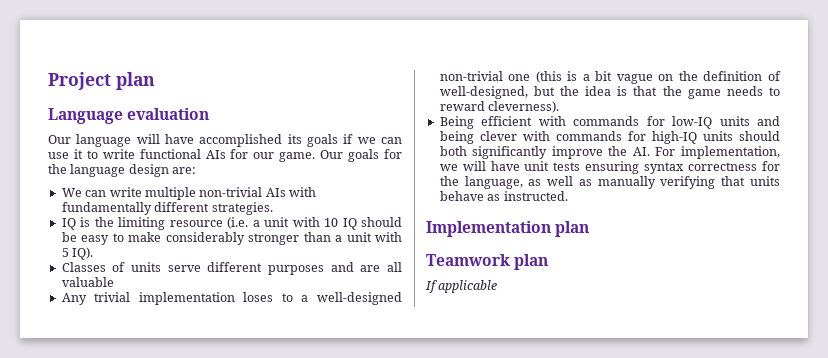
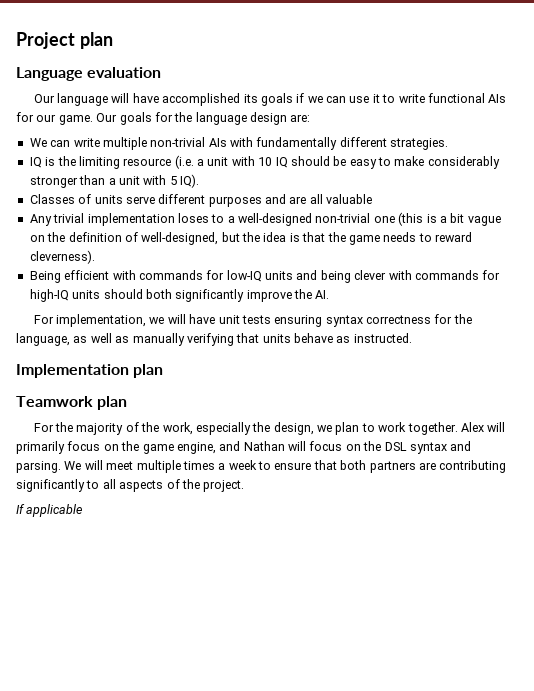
- Being efficient with commands for low-IQ units and being clever with commands for high-IQ units should both significantly improve the AI. For implementation, we will have unit tests ensuring syntax correctness for the language, as well as manually verifying that units behave as instructed.
+ Being efficient with commands for low-IQ units and being clever with commands for high-IQ units should both significantly improve the AI.
+ For implementation, we will have unit tests ensuring syntax correctness for the language, as well as manually verifying that units behave as instructed.
+ For the majority of the work, especially the design, we plan to work together. Alex will primarily focus on the game engine, and Nathan will focus on the DSL syntax and parsing. We will meet multiple times a week to ensure that both partners are contributing significantly to all aspects of the project.

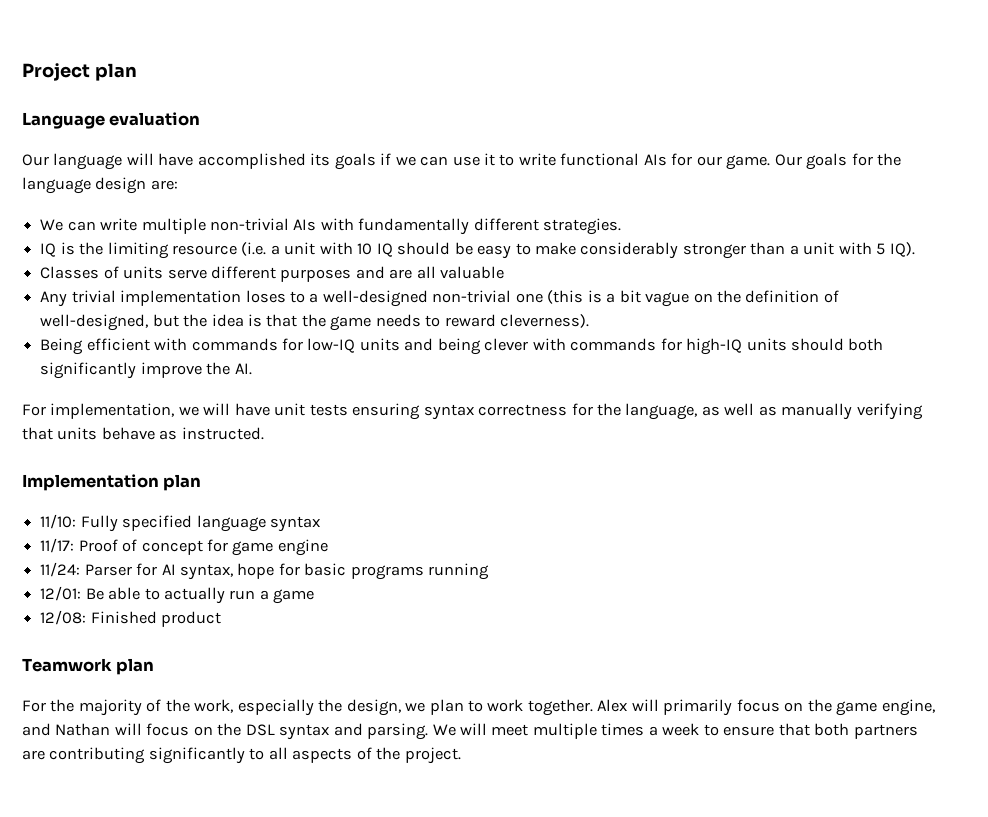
+ 11/10: Fully specified language syntax
+ 11/17: Proof of concept for game engine
+ 11/24: Parser for AI syntax, hope for basic programs running
+ 12/01: Be able to actually run a game
+ 12/08: Finished product
- If applicable

